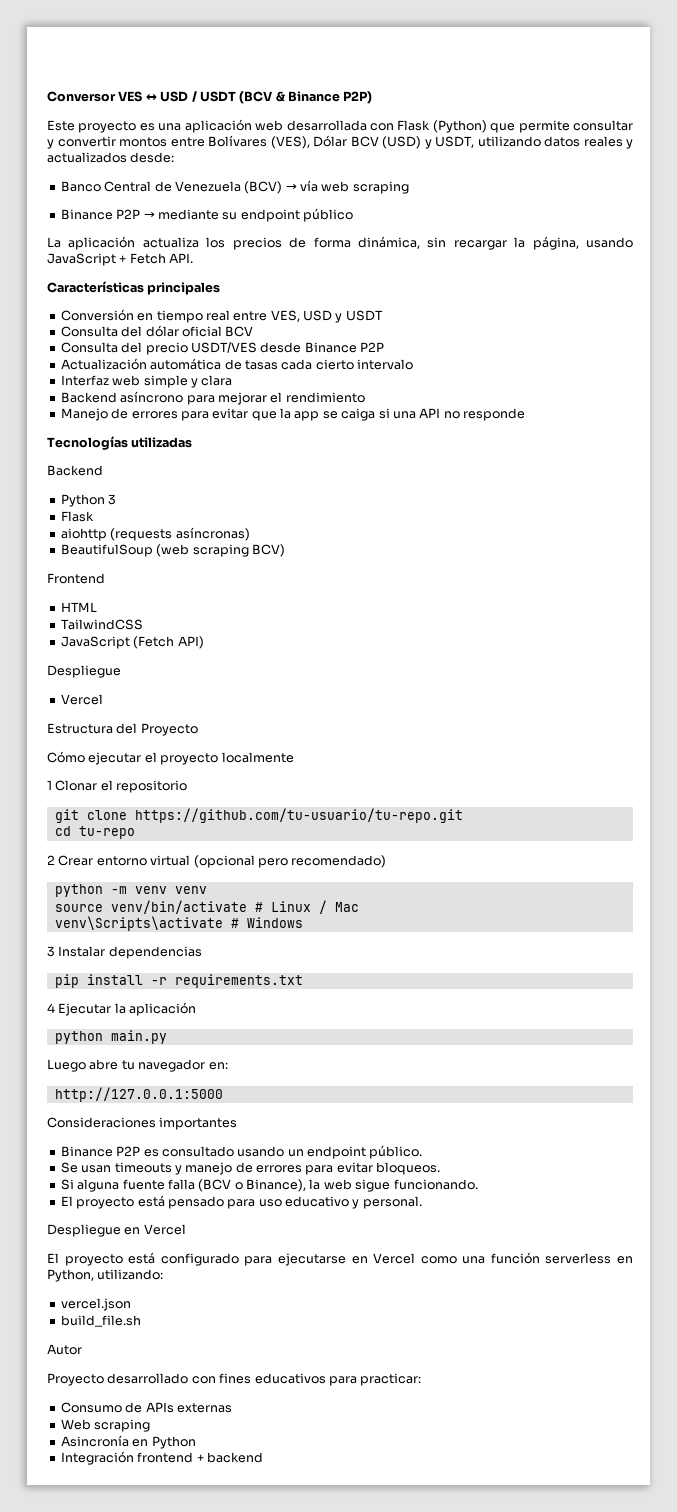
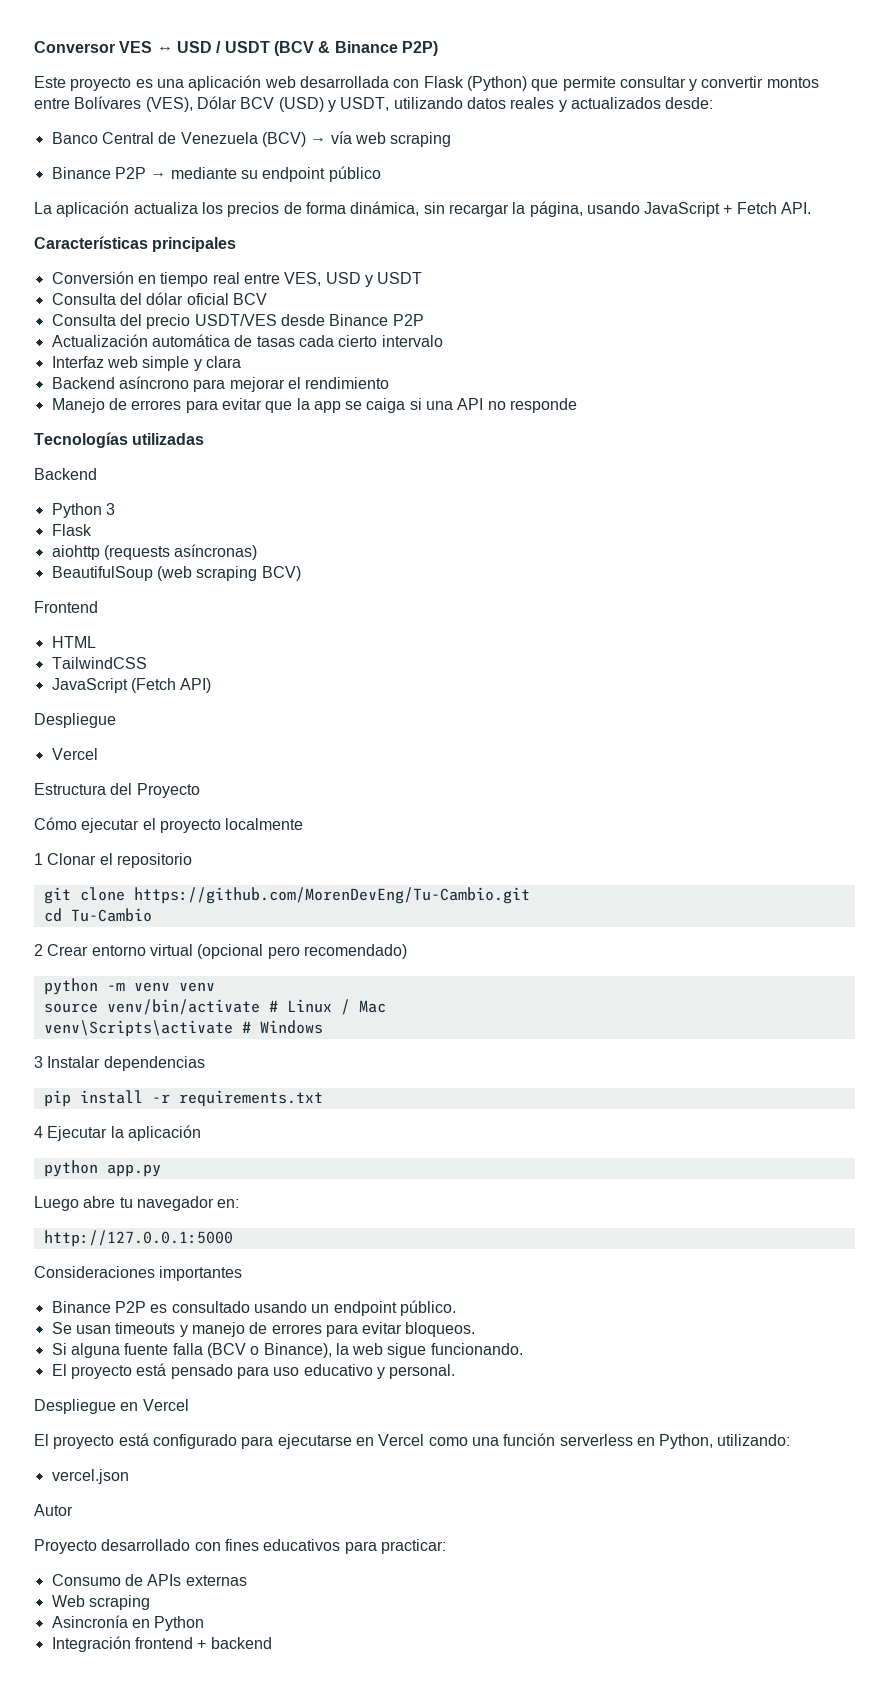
- git clone https://github.com/tu-usuario/tu-repo.git
+ git clone https://github.com/MorenDevEng/Tu-Cambio.git
- cd tu-repo
+ cd Tu-Cambio
- python main.py
+ python app.py
- build_file.sh

